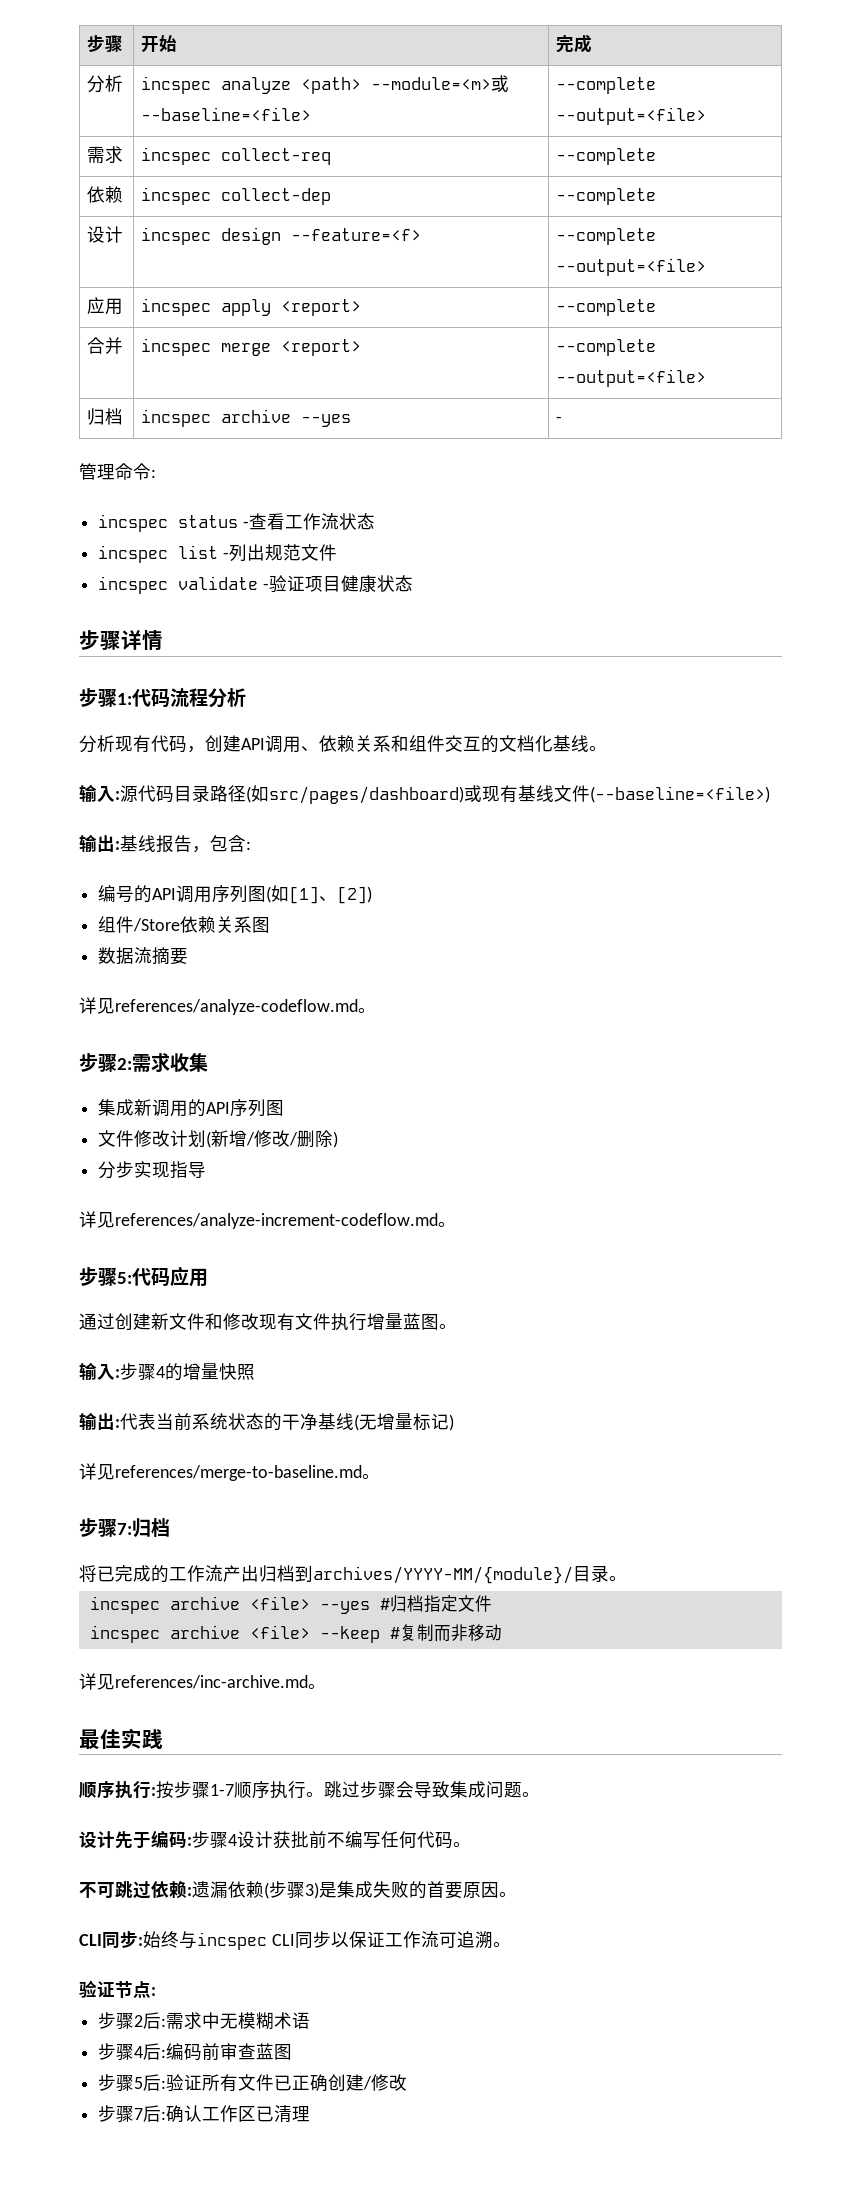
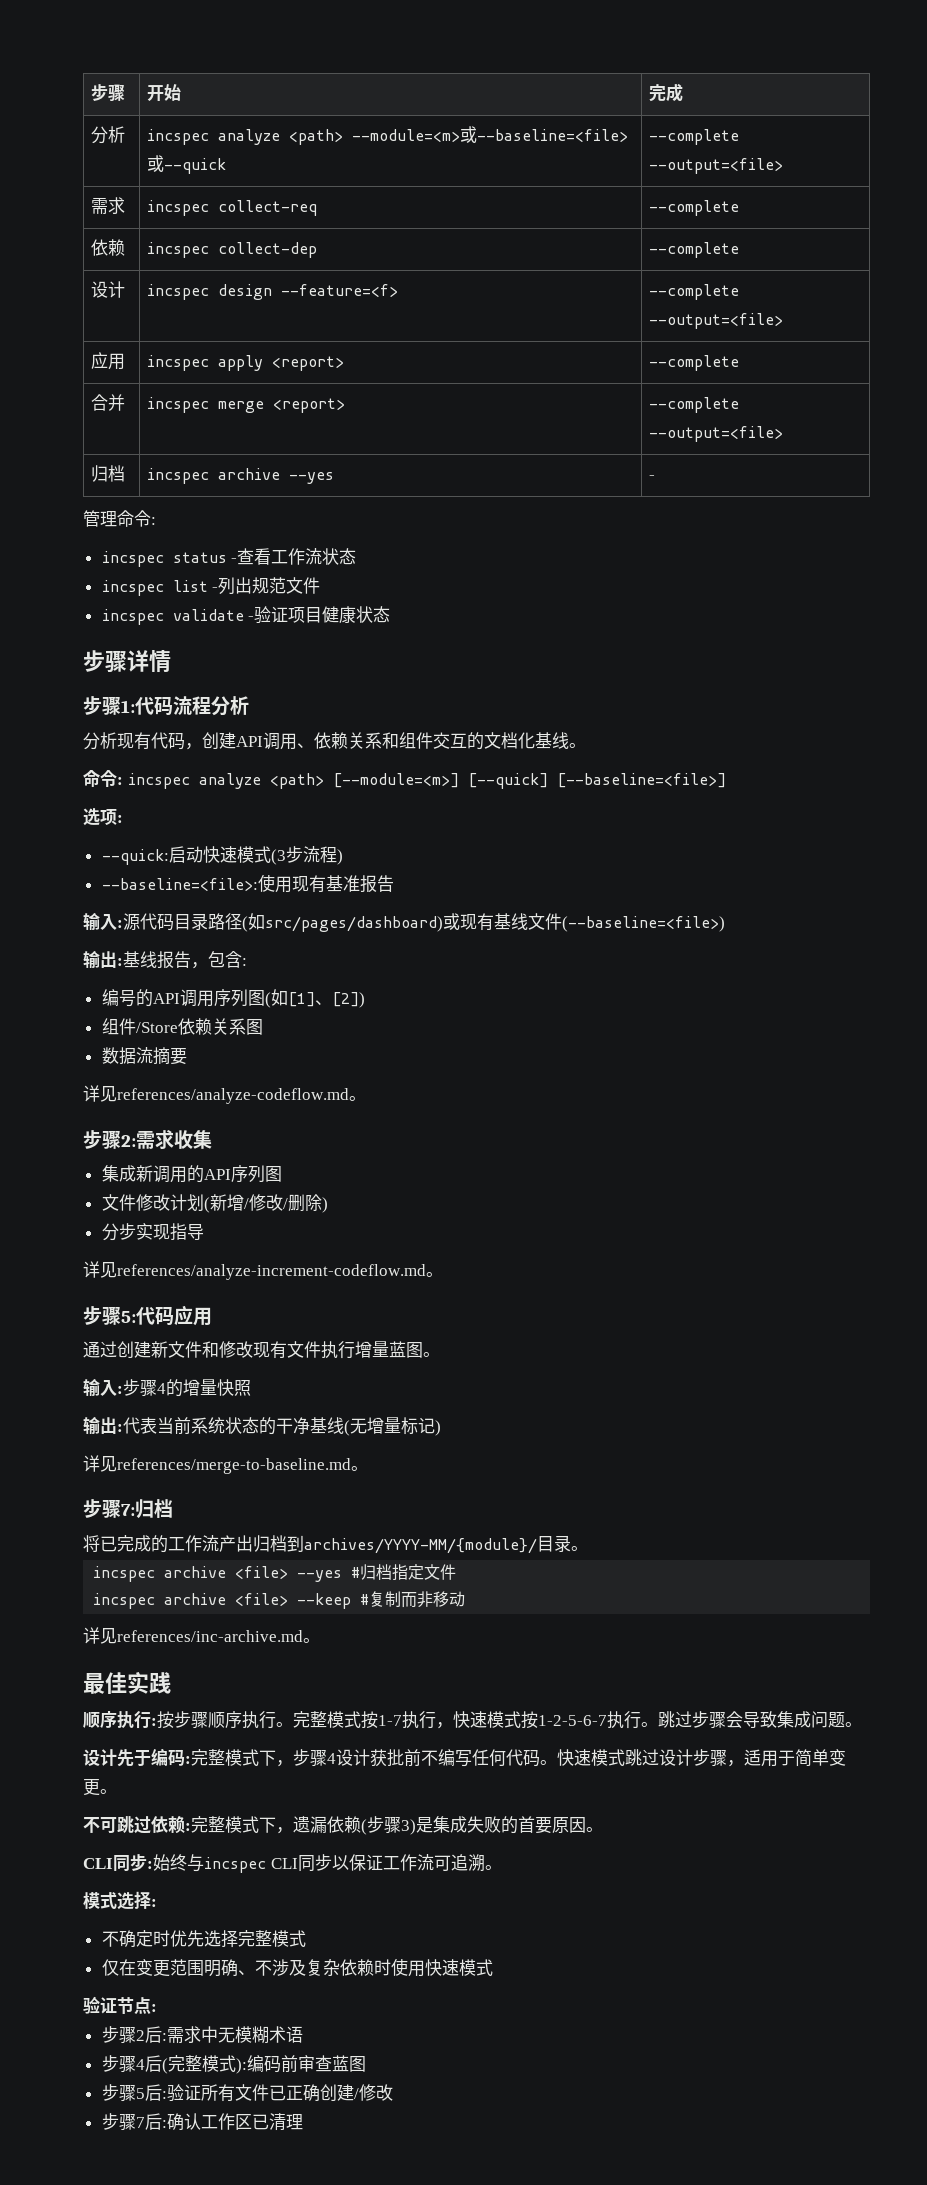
- 分析 | incspec analyze <path> --module=<m>或--baseline=<file> | --complete --output=<file>
+ 分析 | incspec analyze <path> --module=<m>或--baseline=<file>或--quick | --complete --output=<file>
+ 命令: incspec analyze <path> [--module=<m>] [--quick] [--baseline=<file>]
+ 选项:
+ --quick:启动快速模式(3步流程)
+ --baseline=<file>:使用现有基准报告
- 顺序执行:按步骤1-7顺序执行。
+ 顺序执行:按步骤顺序执行。
+ 完整模式按1-7执行，快速模式按1-2-5-6-7执行。
- 设计先于编码:步骤4设计获批前不编写任何代码。
+ 设计先于编码:完整模式下，步骤4设计获批前不编写任何代码。快速模式跳过设计步骤，适用于简单变更。
- 不可跳过依赖:遗漏依赖(步骤3)是集成失败的首要原因。
+ 不可跳过依赖:完整模式下，遗漏依赖(步骤3)是集成失败的首要原因。
+ 模式选择:
+ 不确定时优先选择完整模式
+ 仅在变更范围明确、不涉及复杂依赖时使用快速模式
- 步骤4后:编码前审查蓝图
+ 步骤4后(完整模式):编码前审查蓝图

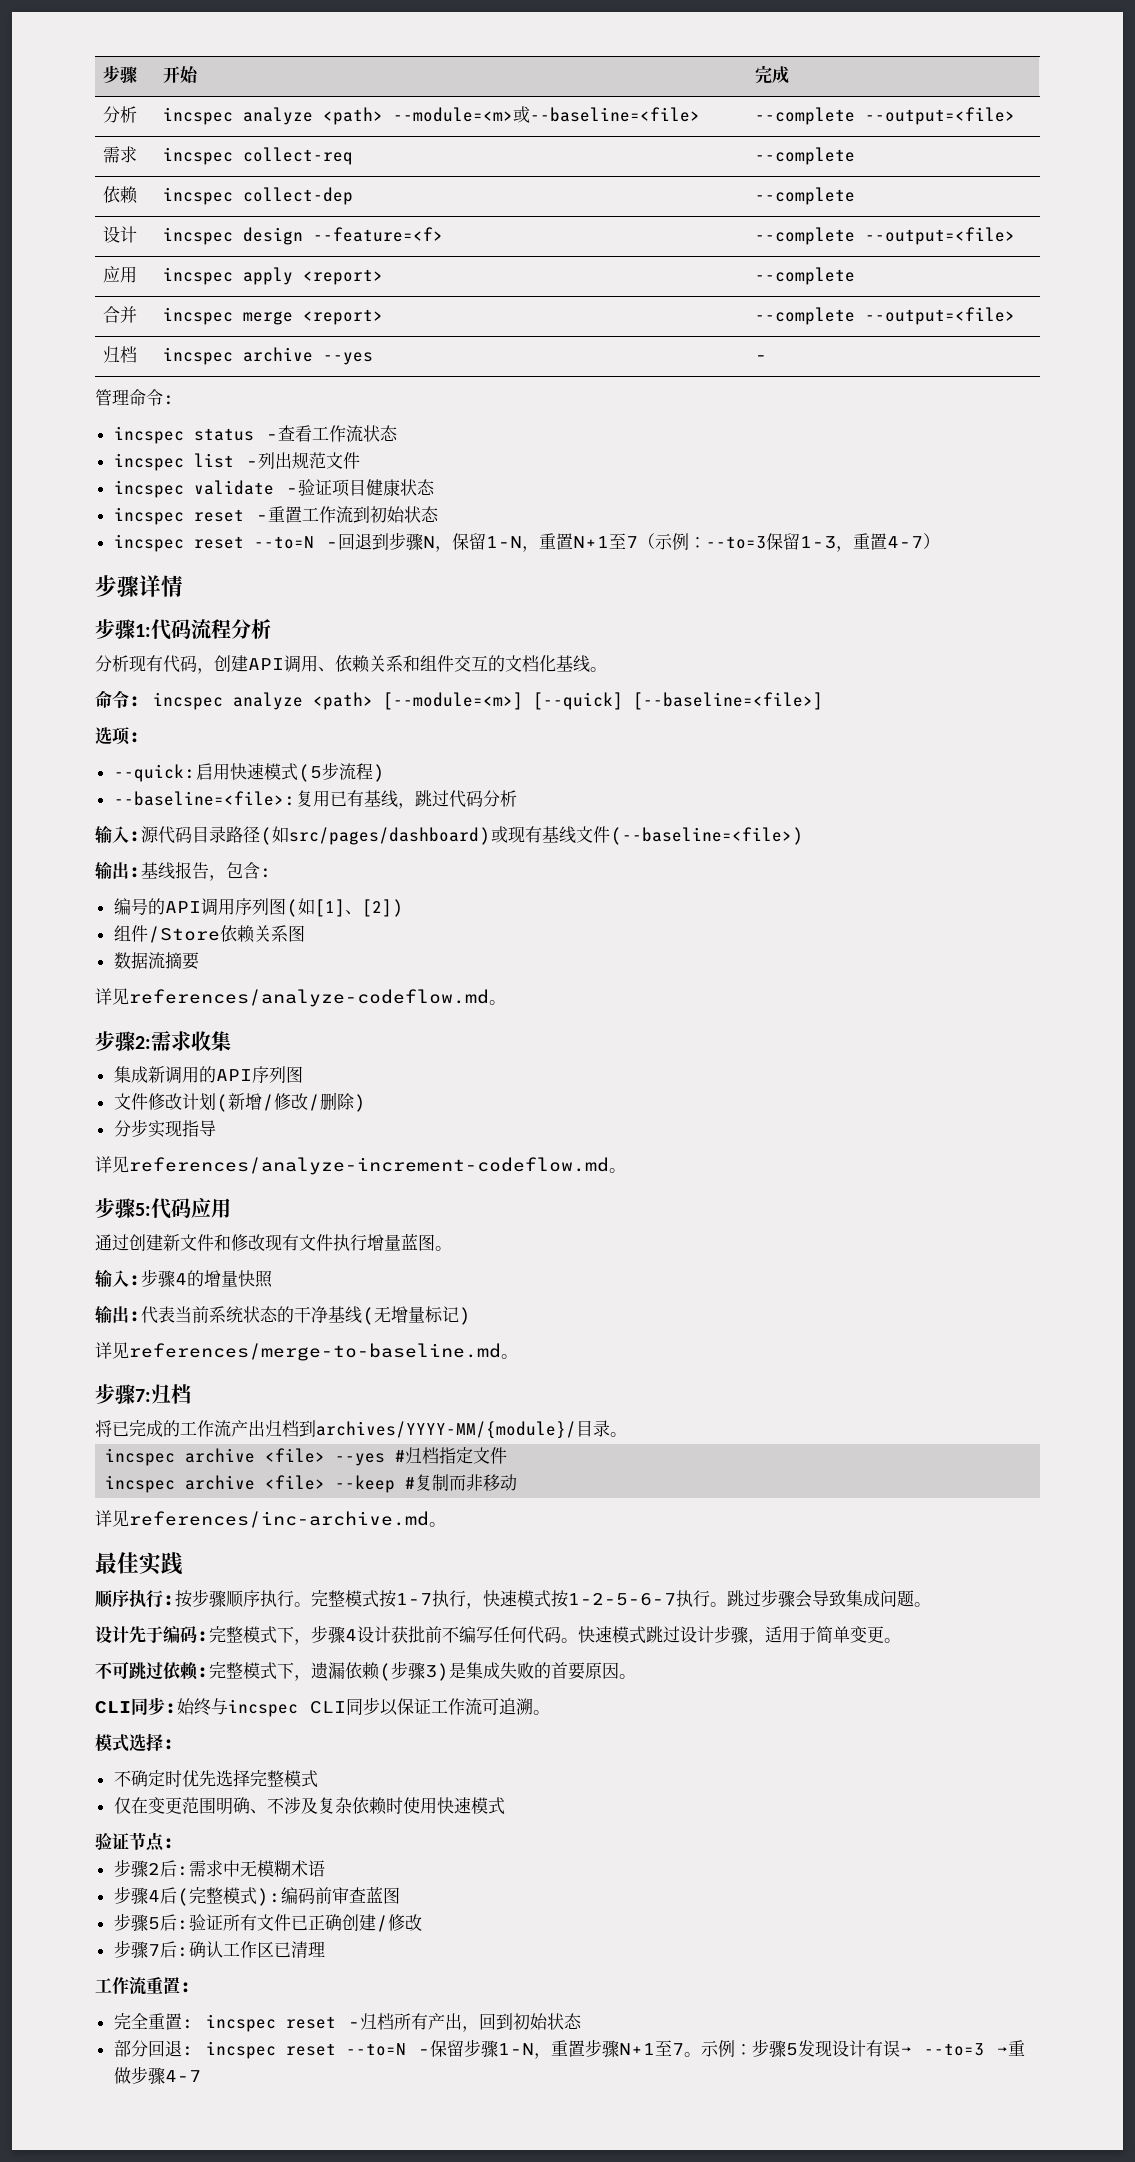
- 分析 | incspec analyze <path> --module=<m>或--baseline=<file>或--quick | --complete --output=<file>
+ 分析 | incspec analyze <path> --module=<m>或--baseline=<file> | --complete --output=<file>
+ incspec reset -重置工作流到初始状态
+ incspec reset --to=N -回退到步骤N，保留1-N，重置N+1至7（示例：--to=3保留1-3，重置4-7）
- --quick:启动快速模式(3步流程)
+ --quick:启用快速模式(5步流程)
- --baseline=<file>:使用现有基准报告
+ --baseline=<file>:复用已有基线，跳过代码分析
+ 工作流重置:
+ 完全重置: incspec reset -归档所有产出，回到初始状态
+ 部分回退: incspec reset --to=N -保留步骤1-N，重置步骤N+1至7。示例：步骤5发现设计有误→ --to=3 →重做步骤4-7

